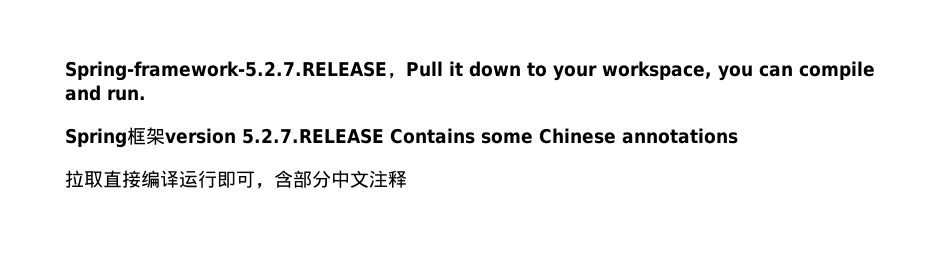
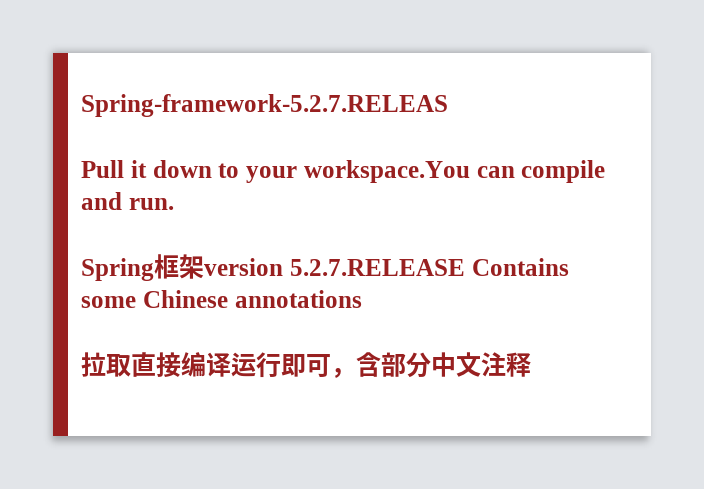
- Spring-framework-5.2.7.RELEASE，Pull it down to your workspace, you can compile and run.
+ Spring-framework-5.2.7.RELEAS
+ Pull it down to your workspace.You can compile and run.

